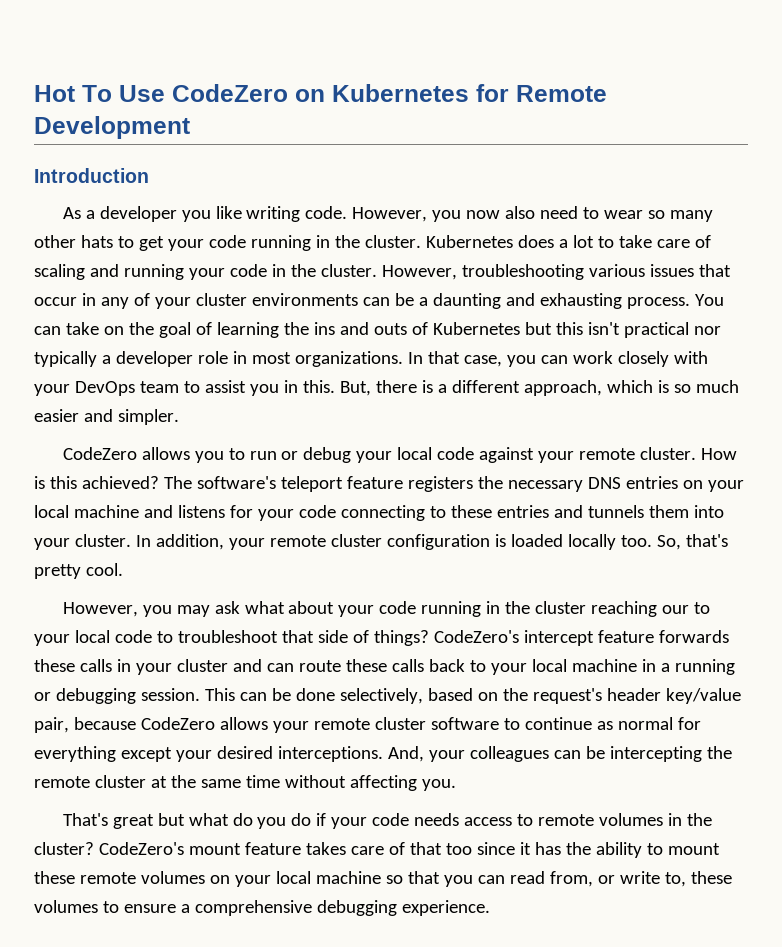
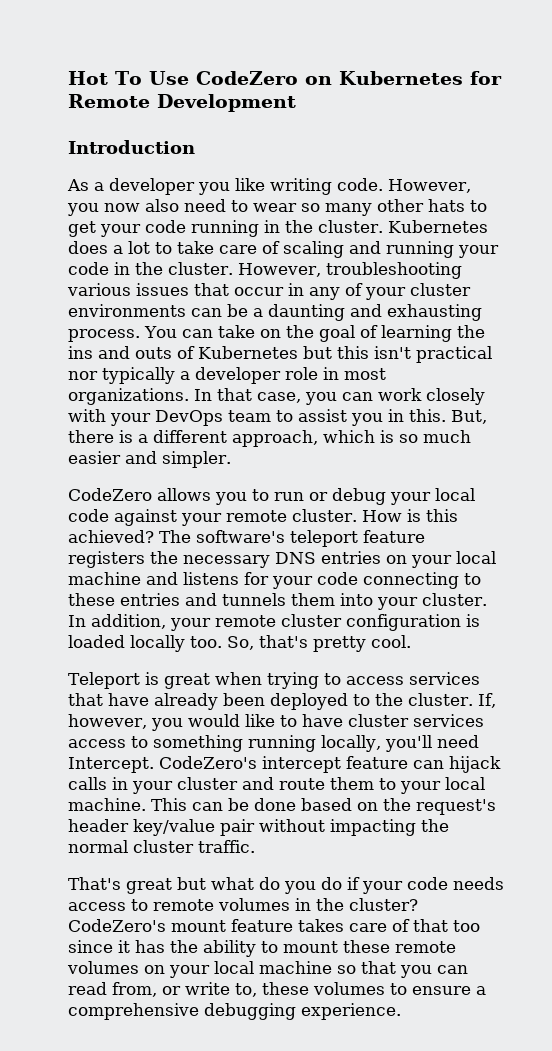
- However, you may ask what about your code running in the cluster reaching our to your local code to troubleshoot that side of things?
+ Teleport is great when trying to access services that have already been deployed to the cluster. If, however, you would like to have cluster services access to something running locally, you'll need Intercept.
- CodeZero's intercept feature forwards these calls in your cluster and can route these calls back to your local machine in a running or debugging session.
+ CodeZero's intercept feature can hijack calls in your cluster and route them to your local machine.
- This can be done selectively, based on the request's header key/value pair, because CodeZero allows your remote cluster software to continue as normal for everything except your desired interceptions. And, your colleagues can be intercepting the remote cluster at the same time without affecting you.
+ This can be done based on the request's header key/value pair without impacting the normal cluster traffic.

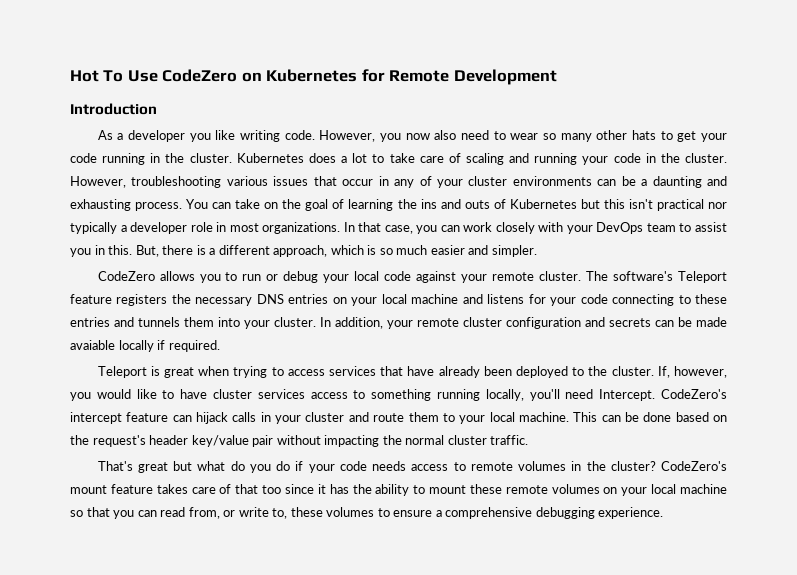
- How is this achieved?
- The software's teleport feature registers the necessary DNS entries on your local machine and listens for your code connecting to these entries and tunnels them into your cluster.
+ The software's Teleport feature registers the necessary DNS entries on your local machine and listens for your code connecting to these entries and tunnels them into your cluster.
- In addition, your remote cluster configuration is loaded locally too. So, that's pretty cool.
+ In addition, your remote cluster configuration and secrets can be made avaiable locally if required.

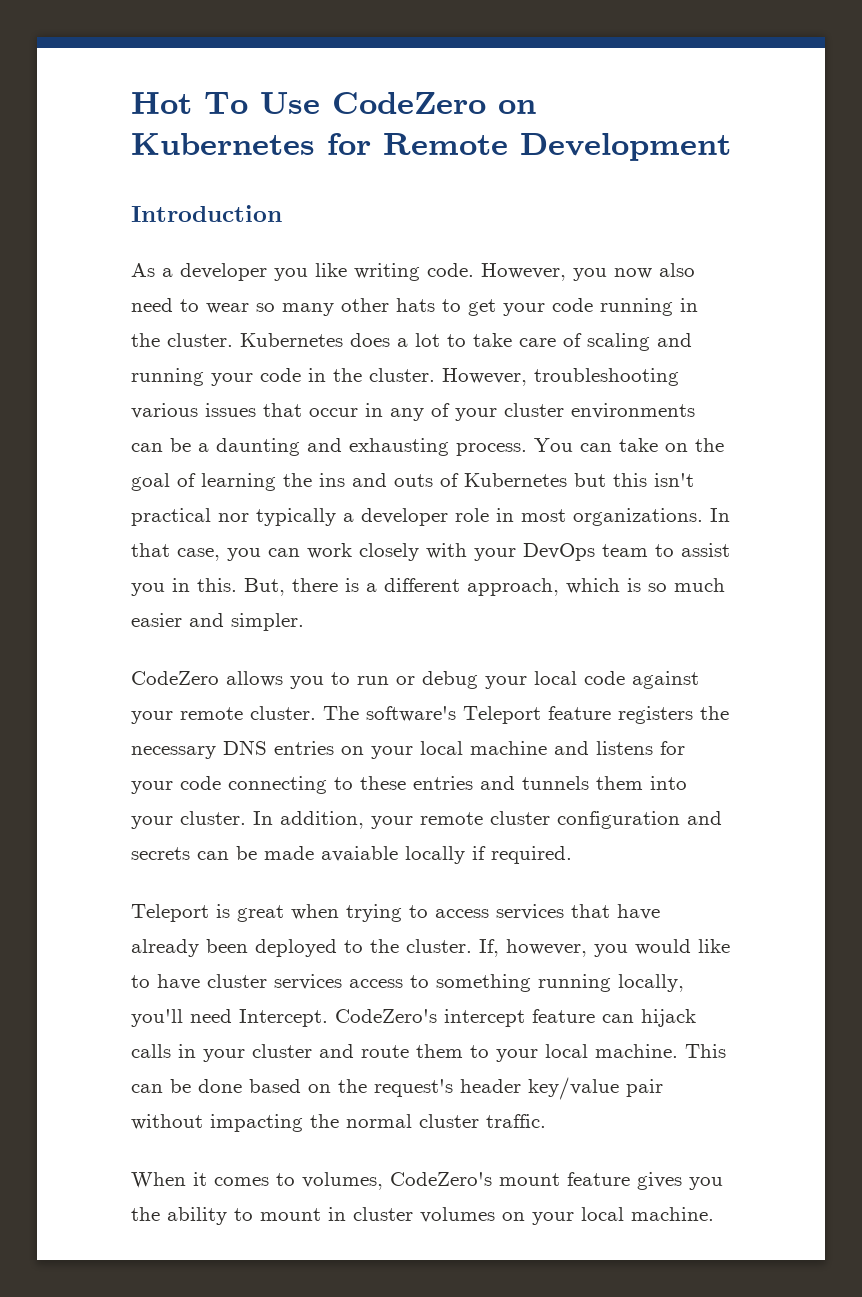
- That's great but what do you do if your code needs access to remote volumes in the cluster? CodeZero's mount feature takes care of that too since it has the ability to mount these remote volumes on your local machine so that you can read from, or write to, these volumes to ensure a comprehensive debugging experience.
+ When it comes to volumes, CodeZero's mount feature gives you the ability to mount in cluster volumes on your local machine.

